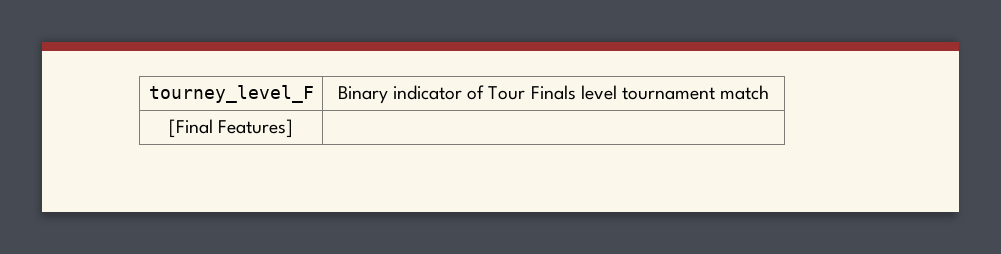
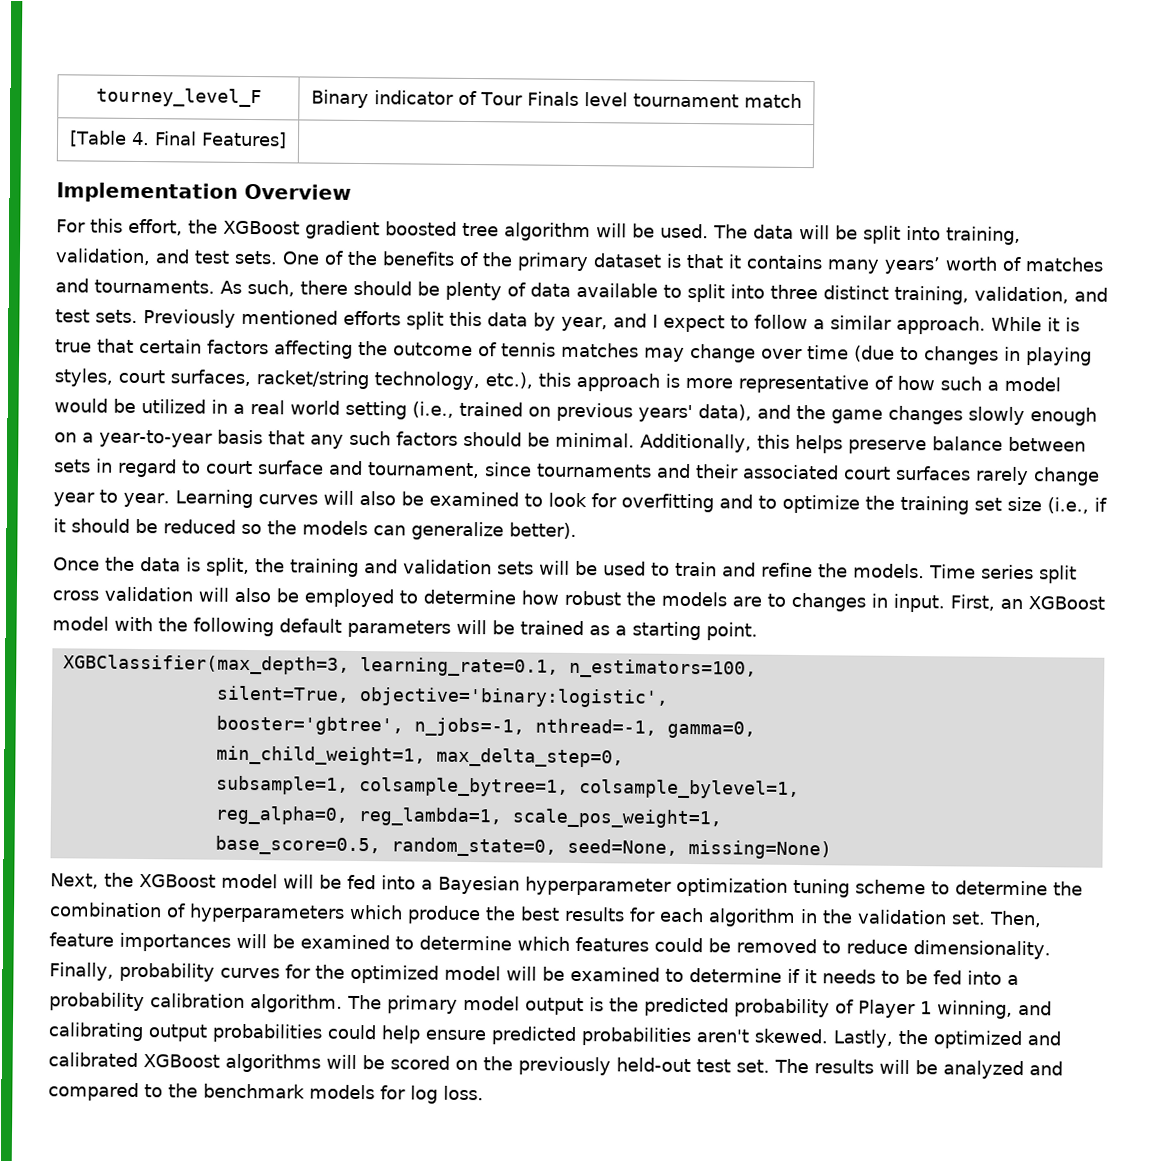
- [Final Features] |
+ [Table 4. Final Features] |
+ Implementation Overview
+ For this effort, the XGBoost gradient boosted tree algorithm will be used. The data will be split into training, validation, and test sets. One of the benefits of the primary dataset is that it contains many years’ worth of matches and tournaments. As such, there should be plenty of data available to split into three distinct training, validation, and test sets. Previously mentioned efforts split this data by year, and I expect to follow a similar approach. While it is true that certain factors affecting the outcome of tennis matches may change over time (due to changes in playing styles, court surfaces, racket/string technology, etc.), this approach is more representative of how such a model would be utilized in a real world setting (i.e., trained on previous years' data), and the game changes slowly enough on a year-to-year basis that any such factors should be minimal. Additionally, this helps preserve balance between sets in regard to court surface and tournament, since tournaments and their associated court surfaces rarely change year to year. Learning curves will also be examined to look for overfitting and to optimize the training set size (i.e., if it should be reduced so the models can generalize better).
+ Once the data is split, the training and validation sets will be used to train and refine the models. Time series split cross validation will also be employed to determine how robust the models are to changes in input. First, an XGBoost model with the following default parameters will be trained as a starting point.
+ XGBClassifier(max_depth=3, learning_rate=0.1, n_estimators=100,
+ silent=True, objective='binary:logistic',
+ booster='gbtree', n_jobs=-1, nthread=-1, gamma=0,
+ min_child_weight=1, max_delta_step=0,
+ subsample=1, colsample_bytree=1, colsample_bylevel=1,
+ reg_alpha=0, reg_lambda=1, scale_pos_weight=1,
+ base_score=0.5, random_state=0, seed=None, missing=None)
+ Next, the XGBoost model will be fed into a Bayesian hyperparameter optimization tuning scheme to determine the combination of hyperparameters which produce the best results for each algorithm in the validation set. Then, feature importances will be examined to determine which features could be removed to reduce dimensionality. Finally, probability curves for the optimized model will be examined to determine if it needs to be fed into a probability calibration algorithm. The primary model output is the predicted probability of Player 1 winning, and calibrating output probabilities could help ensure predicted probabilities aren't skewed. Lastly, the optimized and calibrated XGBoost algorithms will be scored on the previously held-out test set. The results will be analyzed and compared to the benchmark models for log loss.

